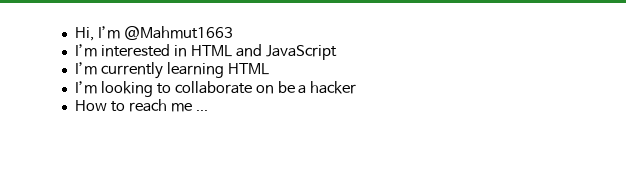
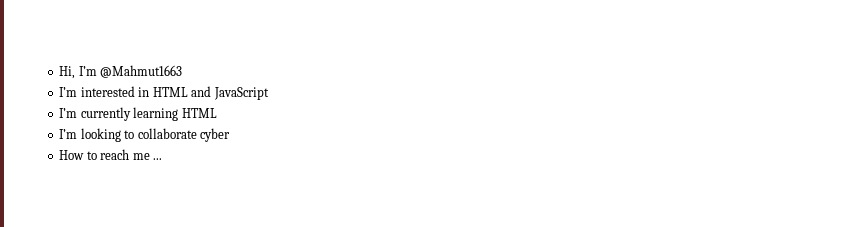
- I’m looking to collaborate on be a hacker
+ I’m looking to collaborate cyber

